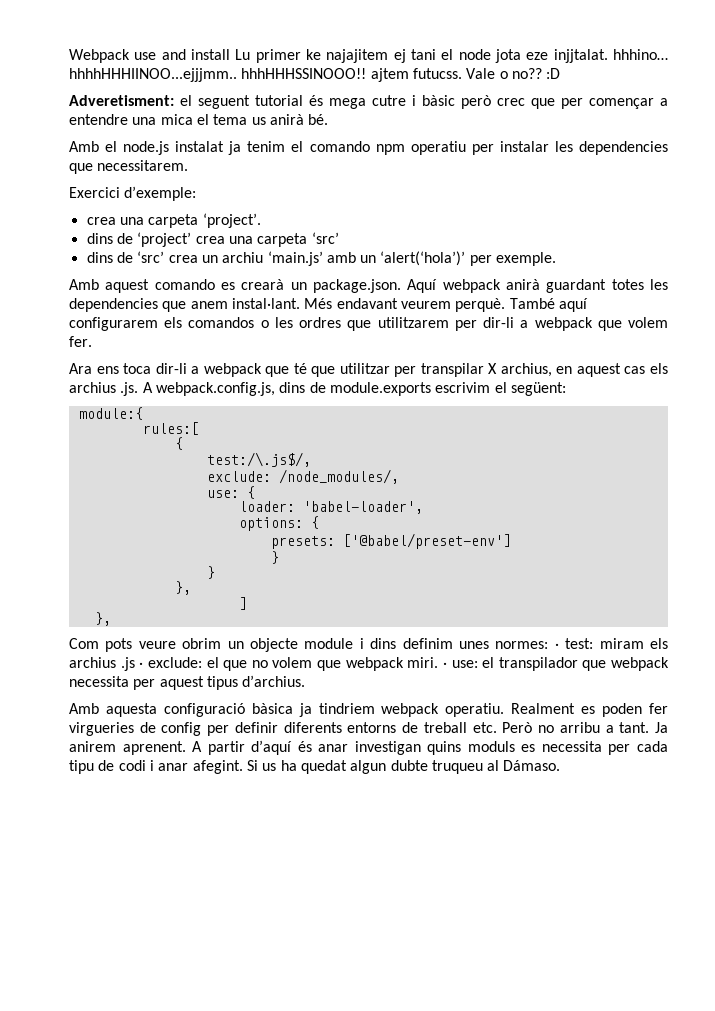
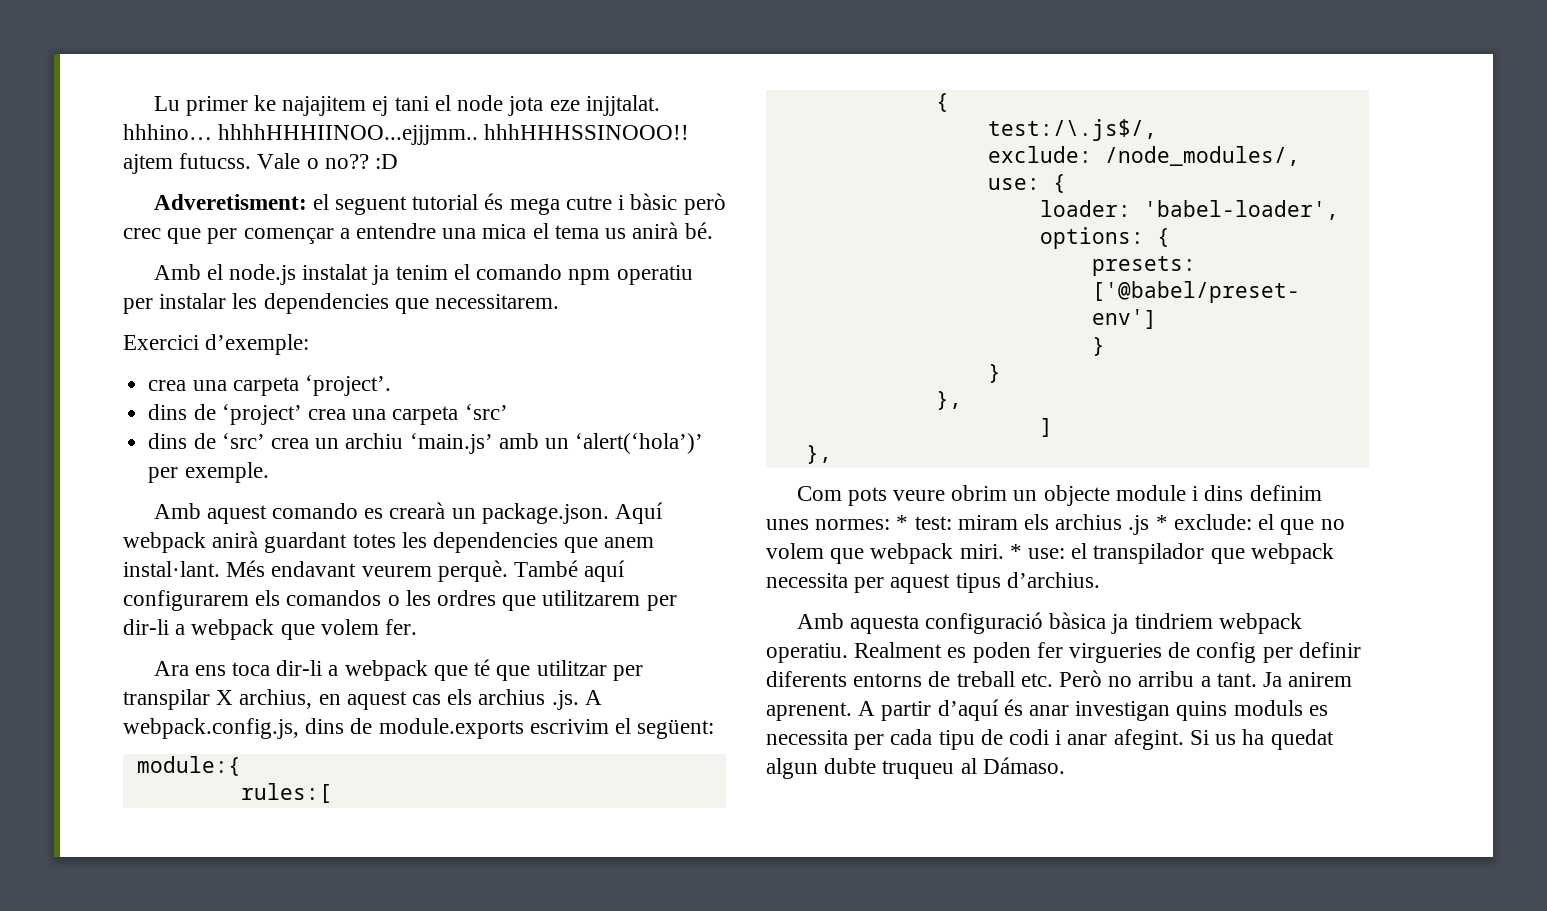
- Webpack use and install Lu primer ke najajitem ej tani el node jota eze injjtalat. hhhino… hhhhHHHIINOO...ejjjmm.. hhhHHHSSINOOO!! ajtem futucss.
+ Lu primer ke najajitem ej tani el node jota eze injjtalat. hhhino… hhhhHHHIINOO...ejjjmm.. hhhHHHSSINOOO!! ajtem futucss.
- Com pots veure obrim un objecte module i dins definim unes normes: · test: miram els archius .js · exclude: el que no volem que webpack miri.
+ Com pots veure obrim un objecte module i dins definim unes normes: * test: miram els archius .js * exclude: el que no volem que webpack miri.
- · use: el transpilador que webpack necessita per aquest tipus d’archius.
+ * use: el transpilador que webpack necessita per aquest tipus d’archius.

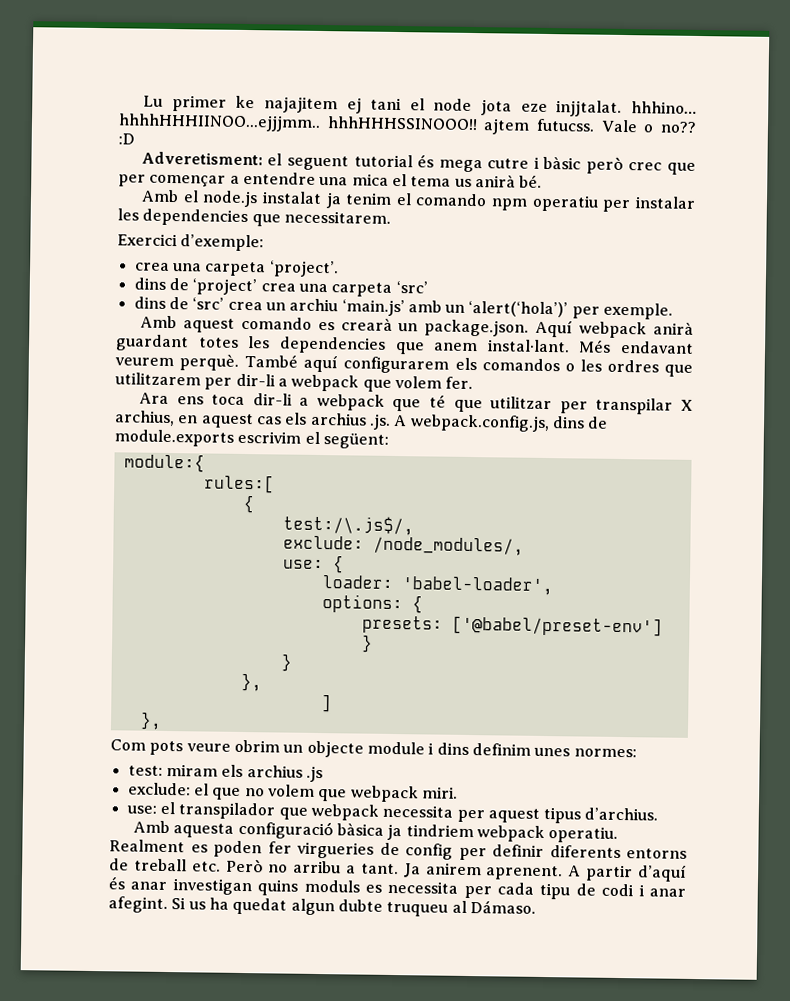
- Com pots veure obrim un objecte module i dins definim unes normes: * test: miram els archius .js * exclude: el que no volem que webpack miri. * use: el transpilador que webpack necessita per aquest tipus d’archius.
+ Com pots veure obrim un objecte module i dins definim unes normes:
+ test: miram els archius .js
+ exclude: el que no volem que webpack miri.
+ use: el transpilador que webpack necessita per aquest tipus d’archius.

